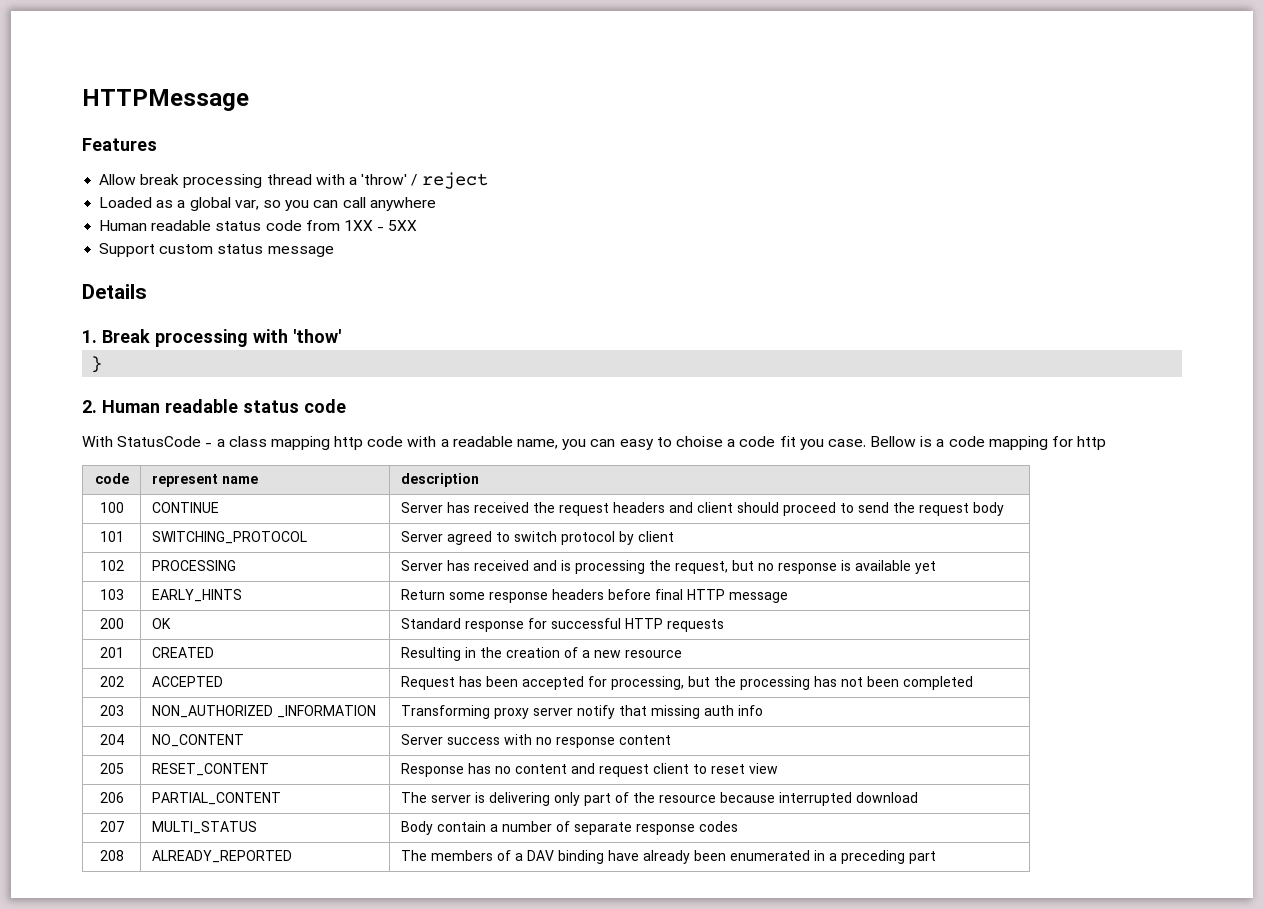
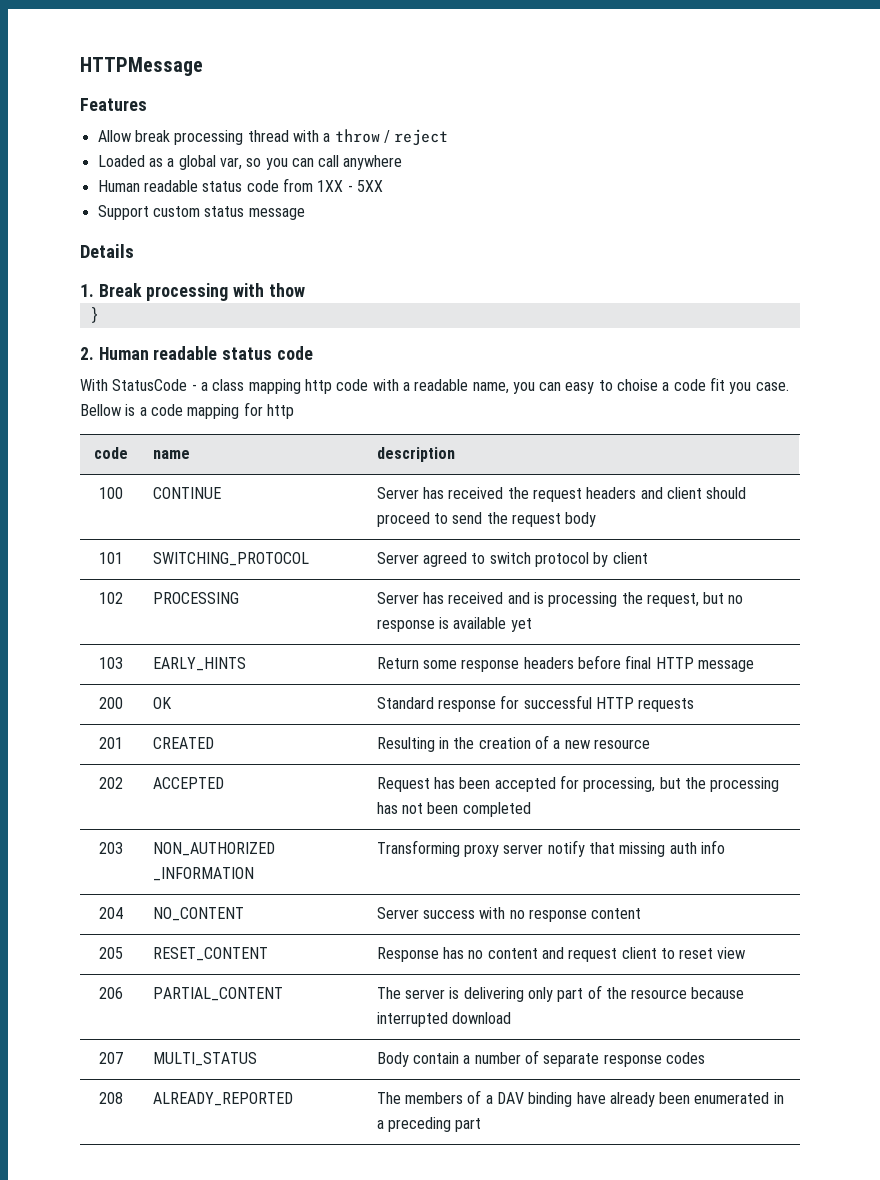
- Allow break processing thread with a 'throw' / reject
+ Allow break processing thread with a throw / reject
- 1. Break processing with 'thow'
+ 1. Break processing with thow
- code | represent name | description
+ code | name | description

